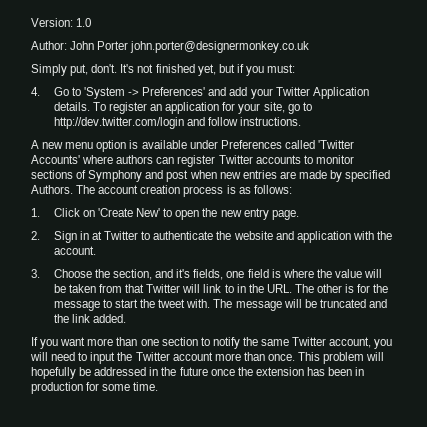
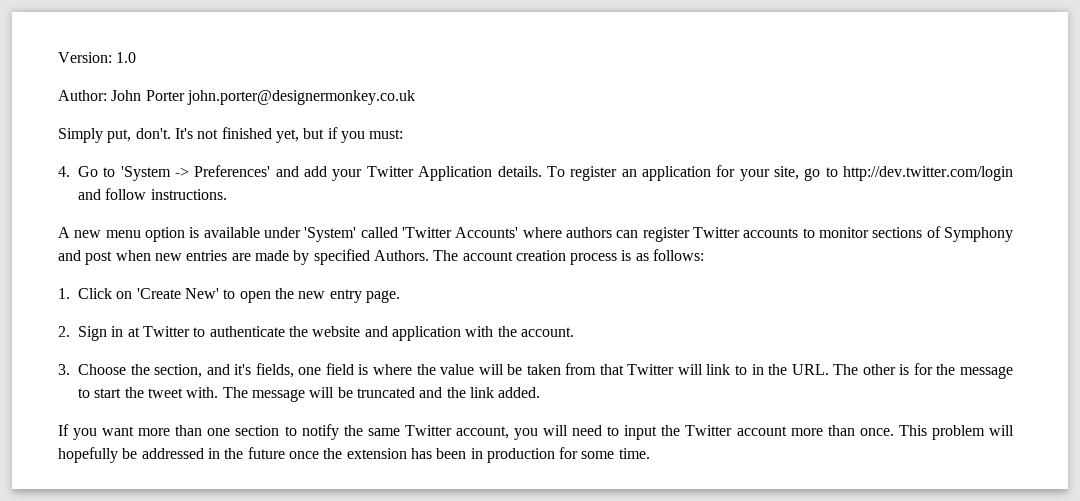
- A new menu option is available under Preferences called 'Twitter Accounts' where authors can register Twitter accounts to monitor sections of Symphony and post when new entries are made by specified Authors.
+ A new menu option is available under 'System' called 'Twitter Accounts' where authors can register Twitter accounts to monitor sections of Symphony and post when new entries are made by specified Authors.

